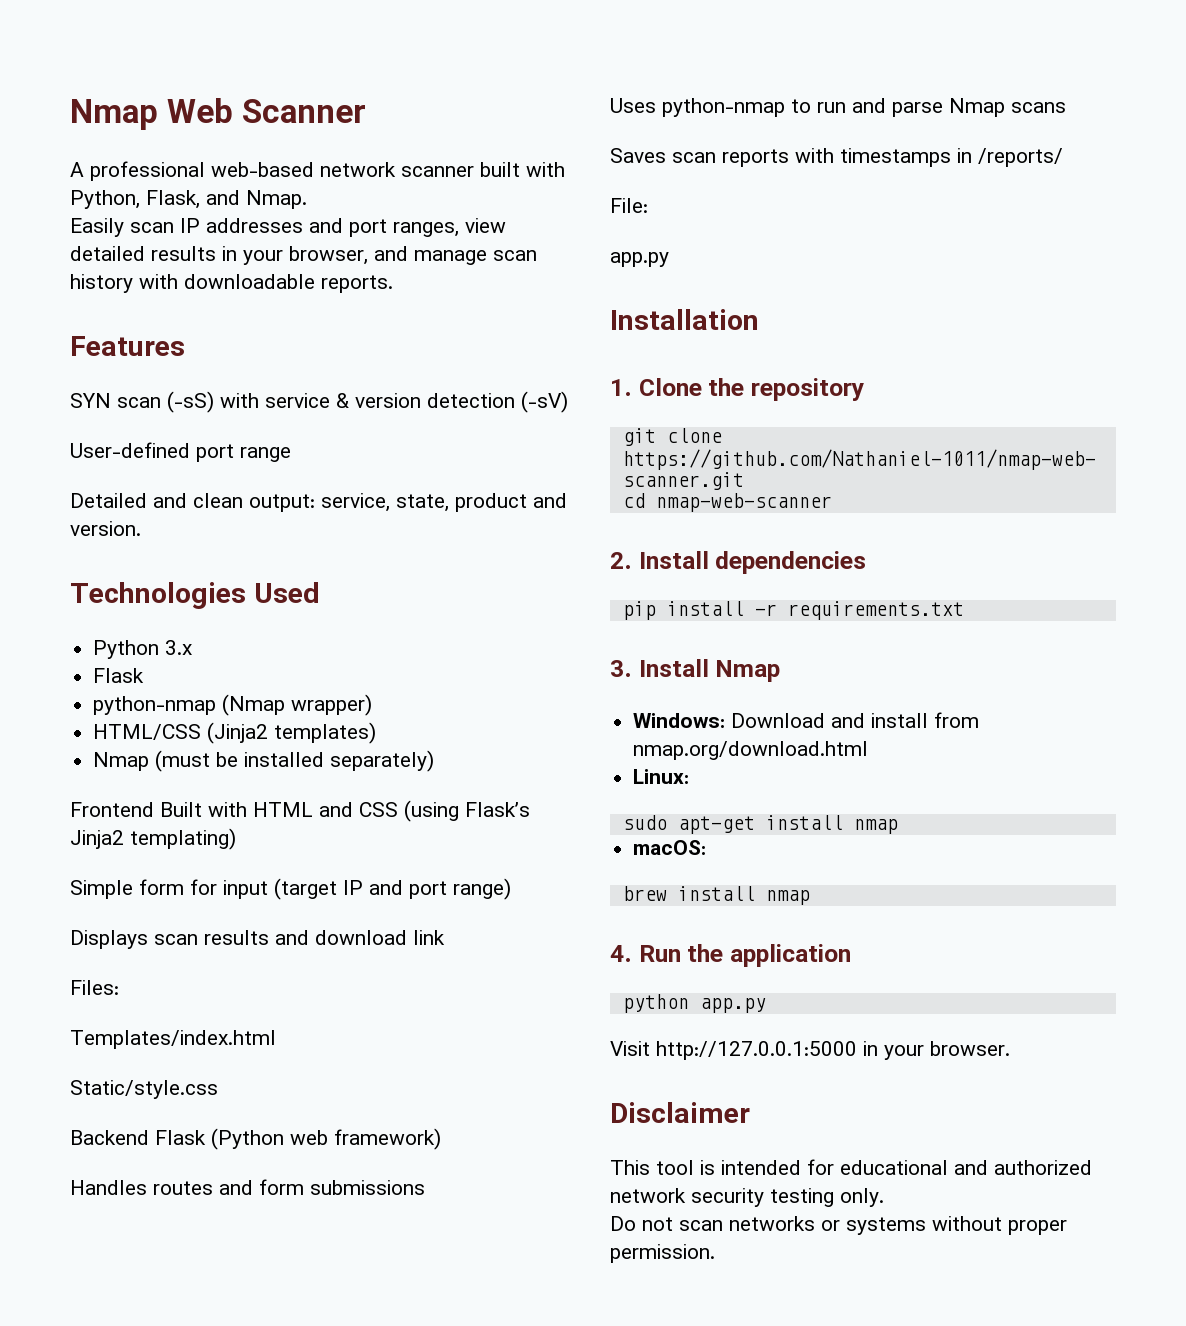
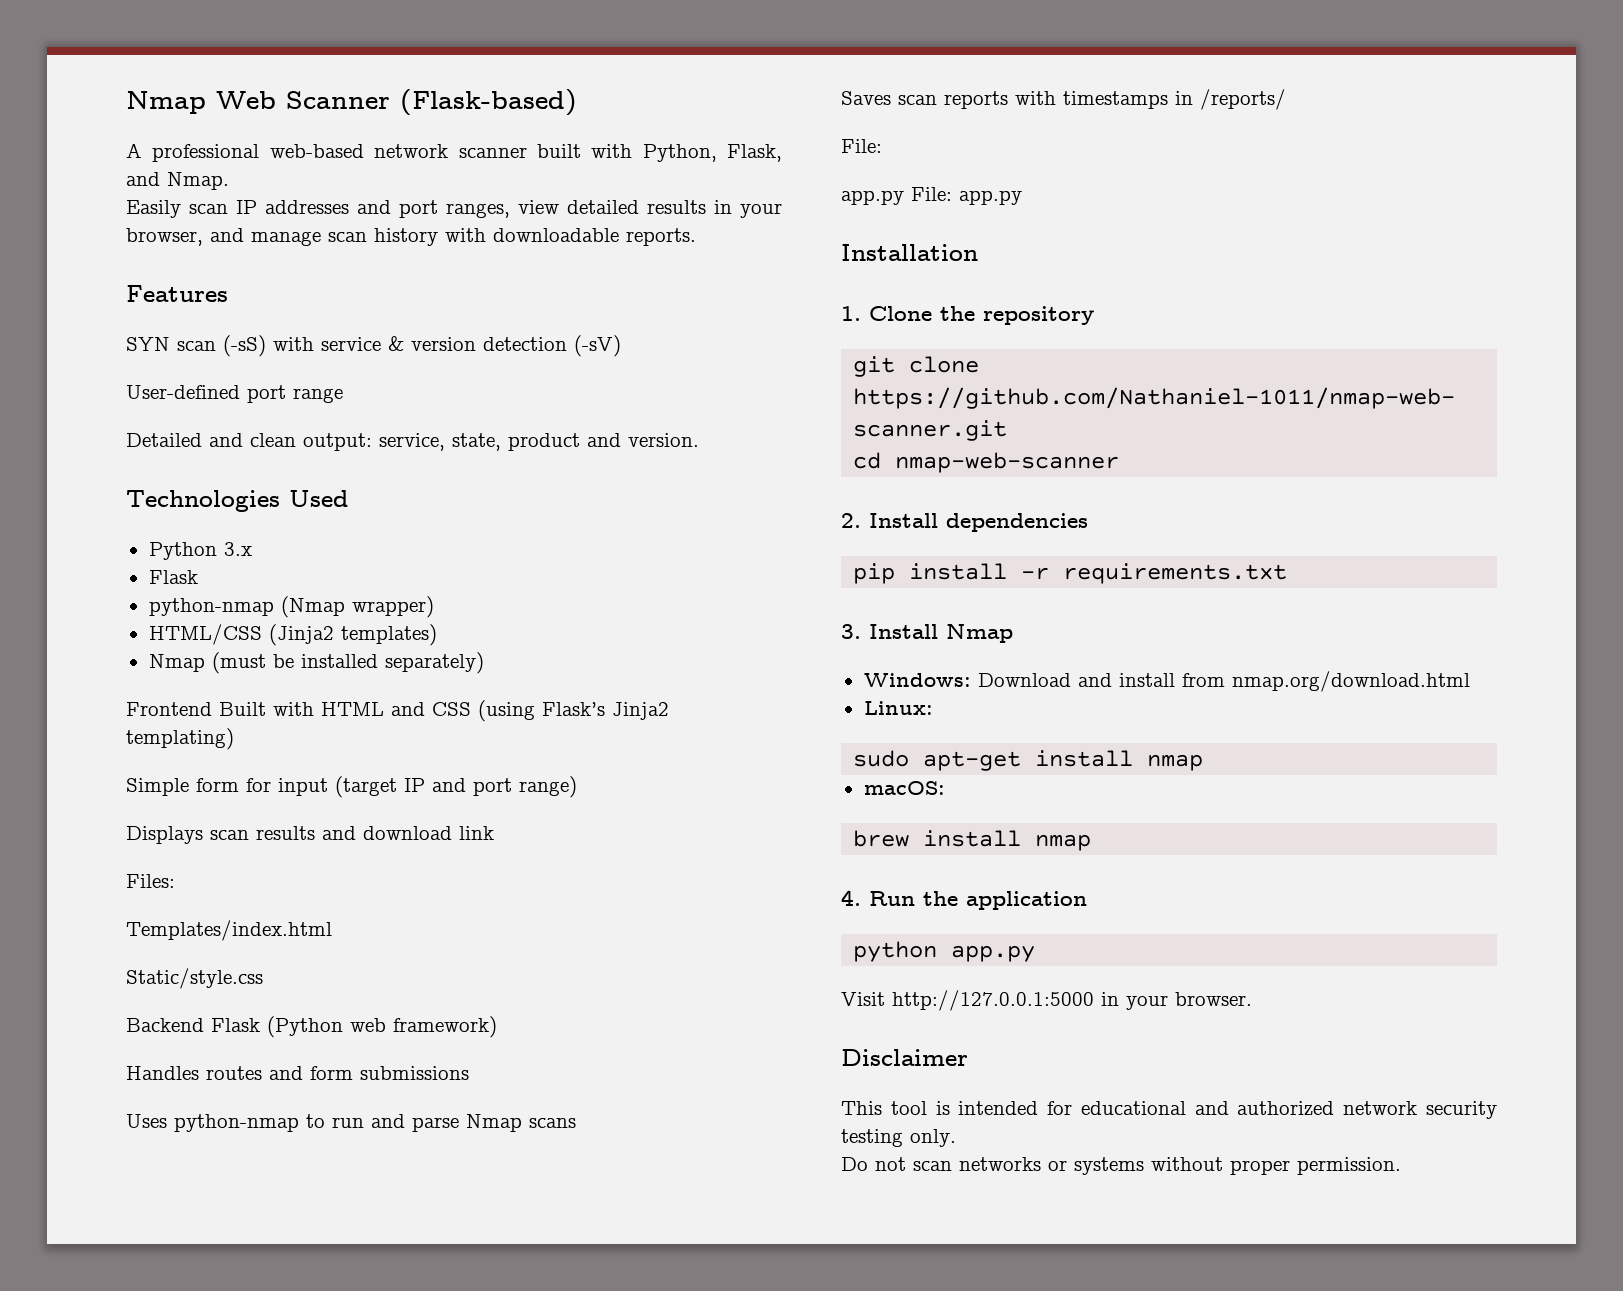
- Nmap Web Scanner
+ Nmap Web Scanner (Flask-based)
  Saves scan reports with timestamps in /reports/
  File:
- app.py
+ app.py File: app.py

